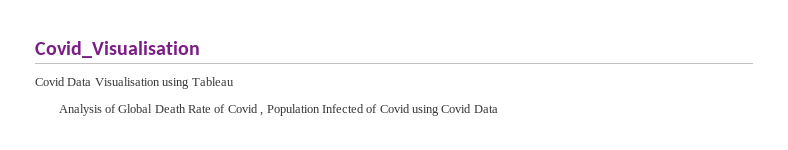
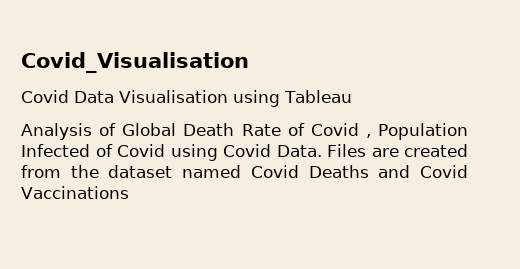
- Analysis of Global Death Rate of Covid , Population Infected of Covid using Covid Data
+ Analysis of Global Death Rate of Covid , Population Infected of Covid using Covid Data. Files are created from the dataset named Covid Deaths and Covid Vaccinations

